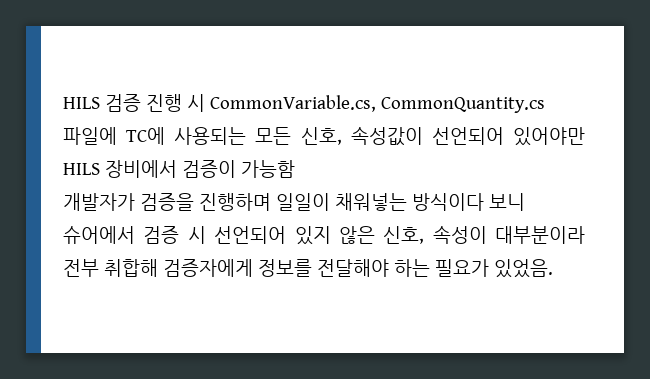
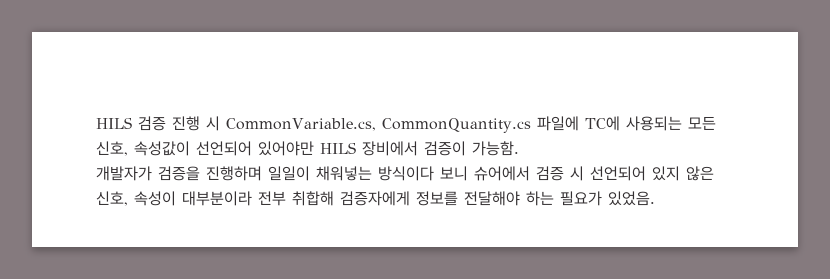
- HILS 검증 진행 시 CommonVariable.cs, CommonQuantity.cs 파일에 TC에 사용되는 모든 신호, 속성값이 선언되어 있어야만 HILS 장비에서 검증이 가능함
+ HILS 검증 진행 시 CommonVariable.cs, CommonQuantity.cs 파일에 TC에 사용되는 모든 신호, 속성값이 선언되어 있어야만 HILS 장비에서 검증이 가능함.

